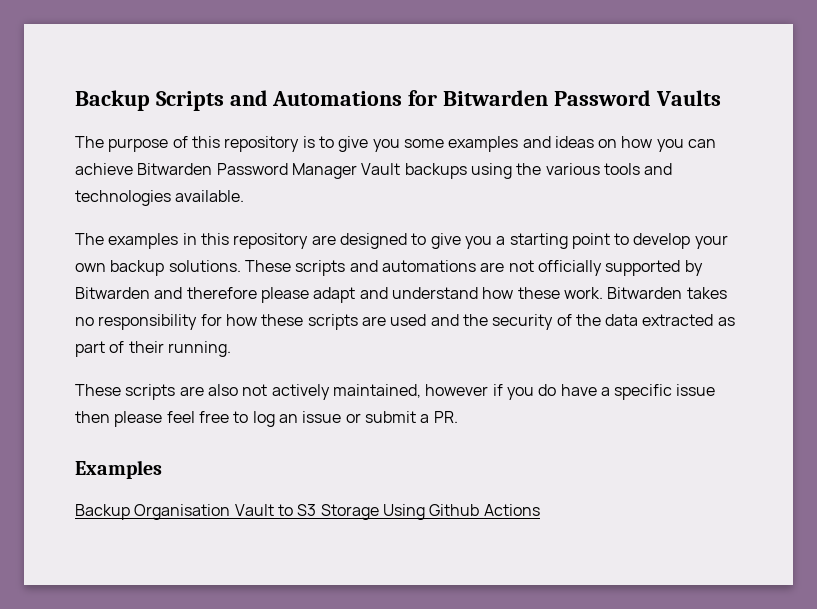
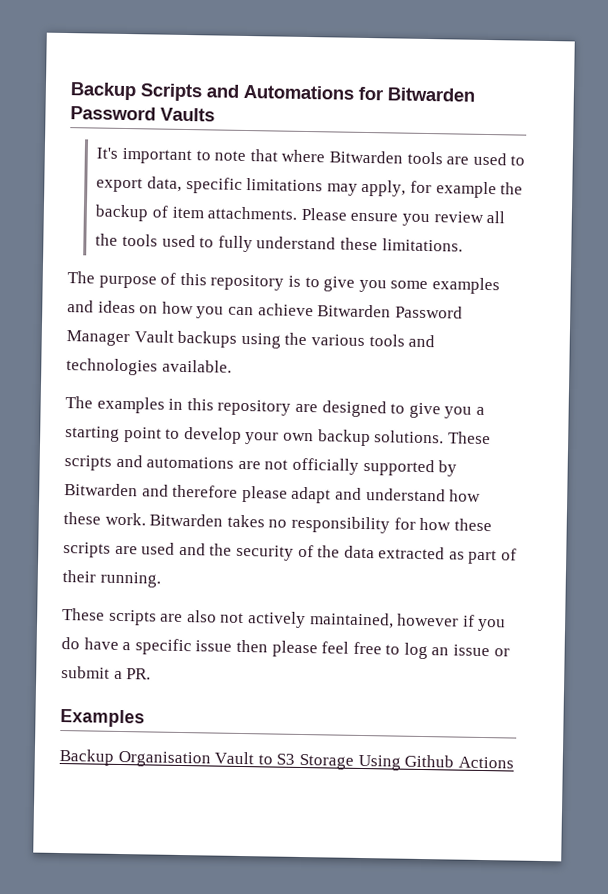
+ It's important to note that where Bitwarden tools are used to export data, specific limitations may apply, for example the backup of item attachments. Please ensure you review all the tools used to fully understand these limitations.

